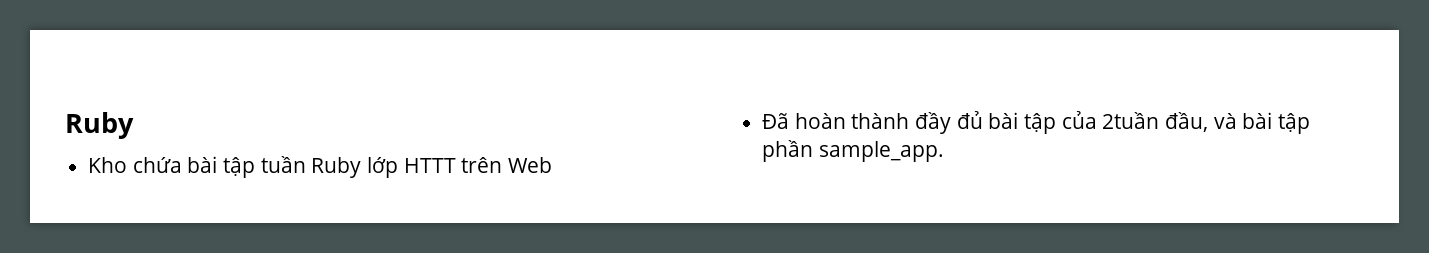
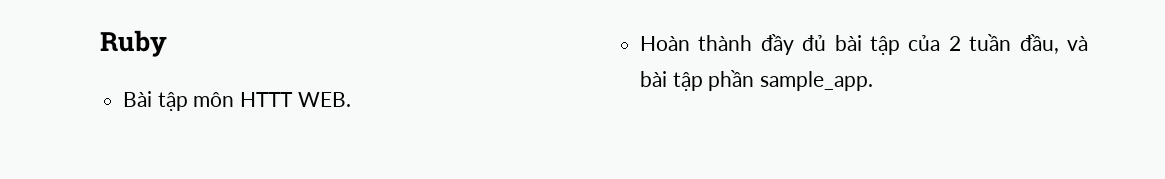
- Kho chứa bài tập tuần Ruby lớp HTTT trên Web
- Đã hoàn thành đầy đủ bài tập của 2tuần đầu, và bài tập phần sample_app.
+ Bài tập môn HTTT WEB.
+ Hoàn thành đầy đủ bài tập của 2 tuần đầu, và bài tập phần sample_app.

